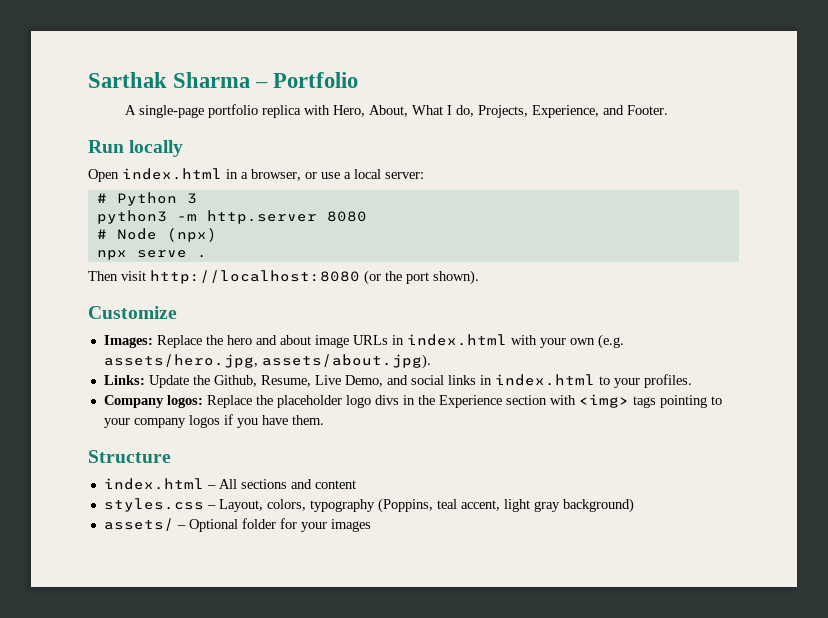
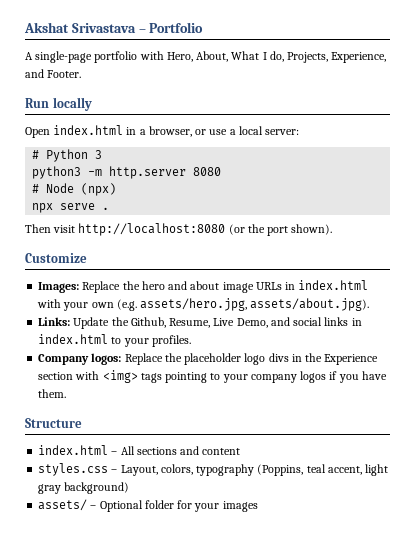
- Sarthak Sharma – Portfolio
+ Akshat Srivastava – Portfolio
- A single-page portfolio replica with Hero, About, What I do, Projects, Experience, and Footer.
+ A single-page portfolio with Hero, About, What I do, Projects, Experience, and Footer.

